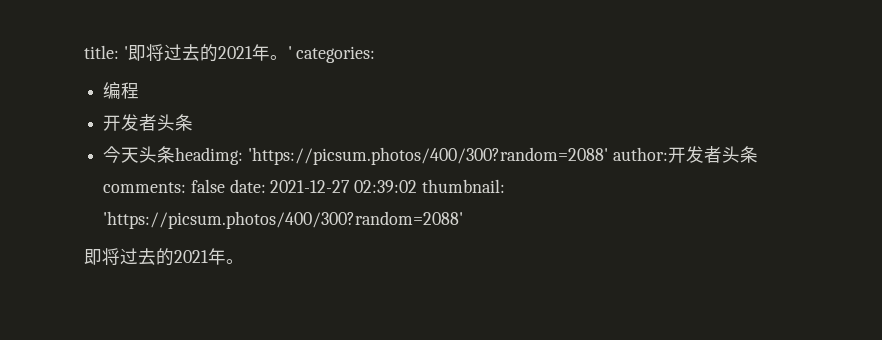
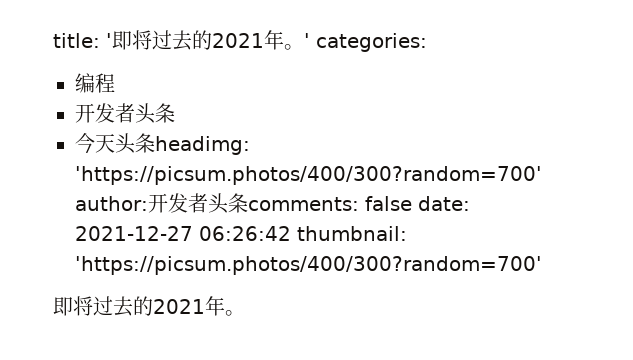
- 今天头条headimg: 'https://picsum.photos/400/300?random=2088' author:开发者头条comments: false date: 2021-12-27 02:39:02 thumbnail: 'https://picsum.photos/400/300?random=2088'
+ 今天头条headimg: 'https://picsum.photos/400/300?random=700' author:开发者头条comments: false date: 2021-12-27 06:26:42 thumbnail: 'https://picsum.photos/400/300?random=700'

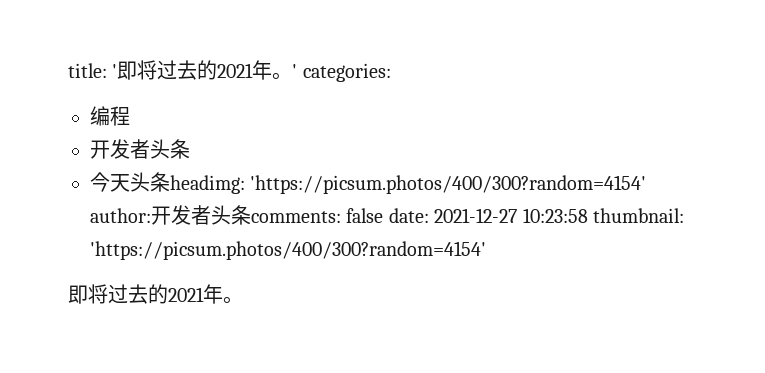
- 今天头条headimg: 'https://picsum.photos/400/300?random=700' author:开发者头条comments: false date: 2021-12-27 06:26:42 thumbnail: 'https://picsum.photos/400/300?random=700'
+ 今天头条headimg: 'https://picsum.photos/400/300?random=4154' author:开发者头条comments: false date: 2021-12-27 10:23:58 thumbnail: 'https://picsum.photos/400/300?random=4154'

